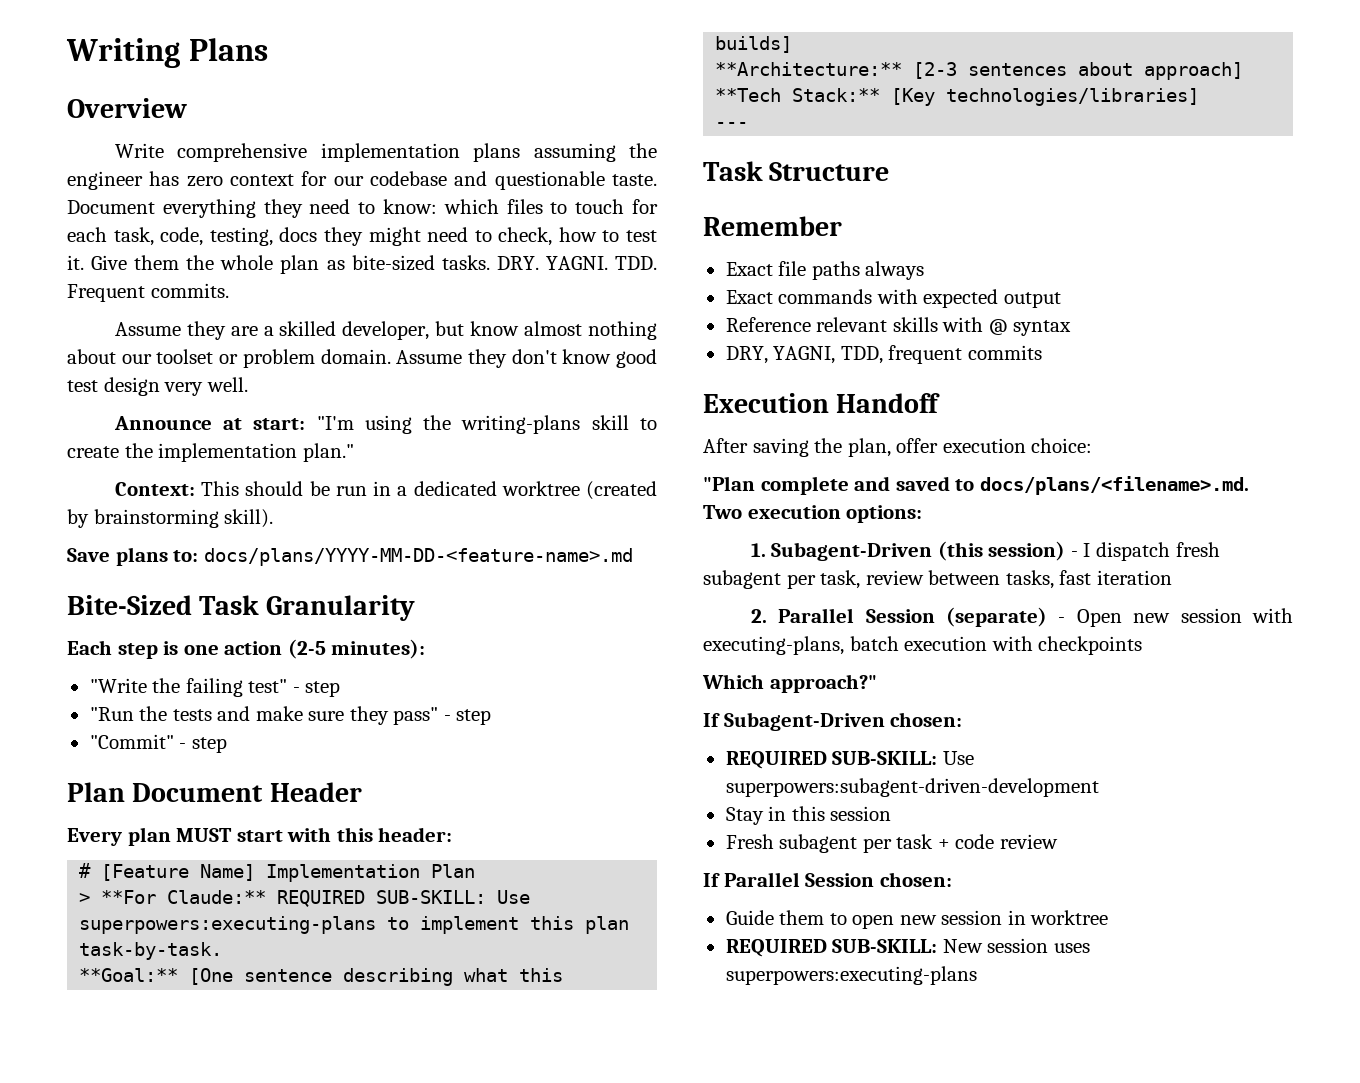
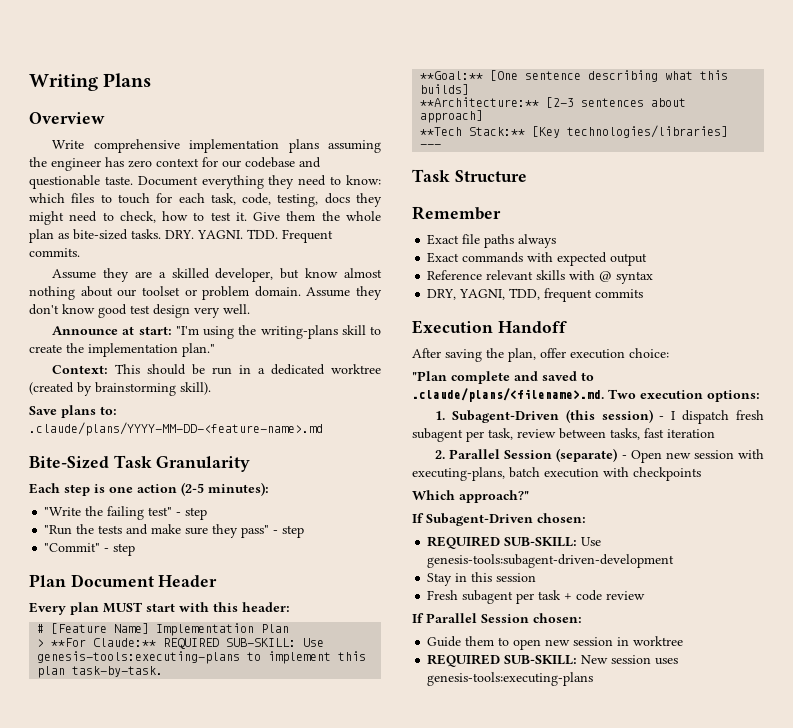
- Save plans to: docs/plans/YYYY-MM-DD-<feature-name>.md
+ Save plans to: .claude/plans/YYYY-MM-DD-<feature-name>.md
- > **For Claude:** REQUIRED SUB-SKILL: Use superpowers:executing-plans to implement this plan task-by-task.
+ > **For Claude:** REQUIRED SUB-SKILL: Use genesis-tools:executing-plans to implement this plan task-by-task.
- "Plan complete and saved to docs/plans/<filename>.md. Two execution options:
+ "Plan complete and saved to .claude/plans/<filename>.md. Two execution options:
- REQUIRED SUB-SKILL: Use superpowers:subagent-driven-development
+ REQUIRED SUB-SKILL: Use genesis-tools:subagent-driven-development
- REQUIRED SUB-SKILL: New session uses superpowers:executing-plans
+ REQUIRED SUB-SKILL: New session uses genesis-tools:executing-plans

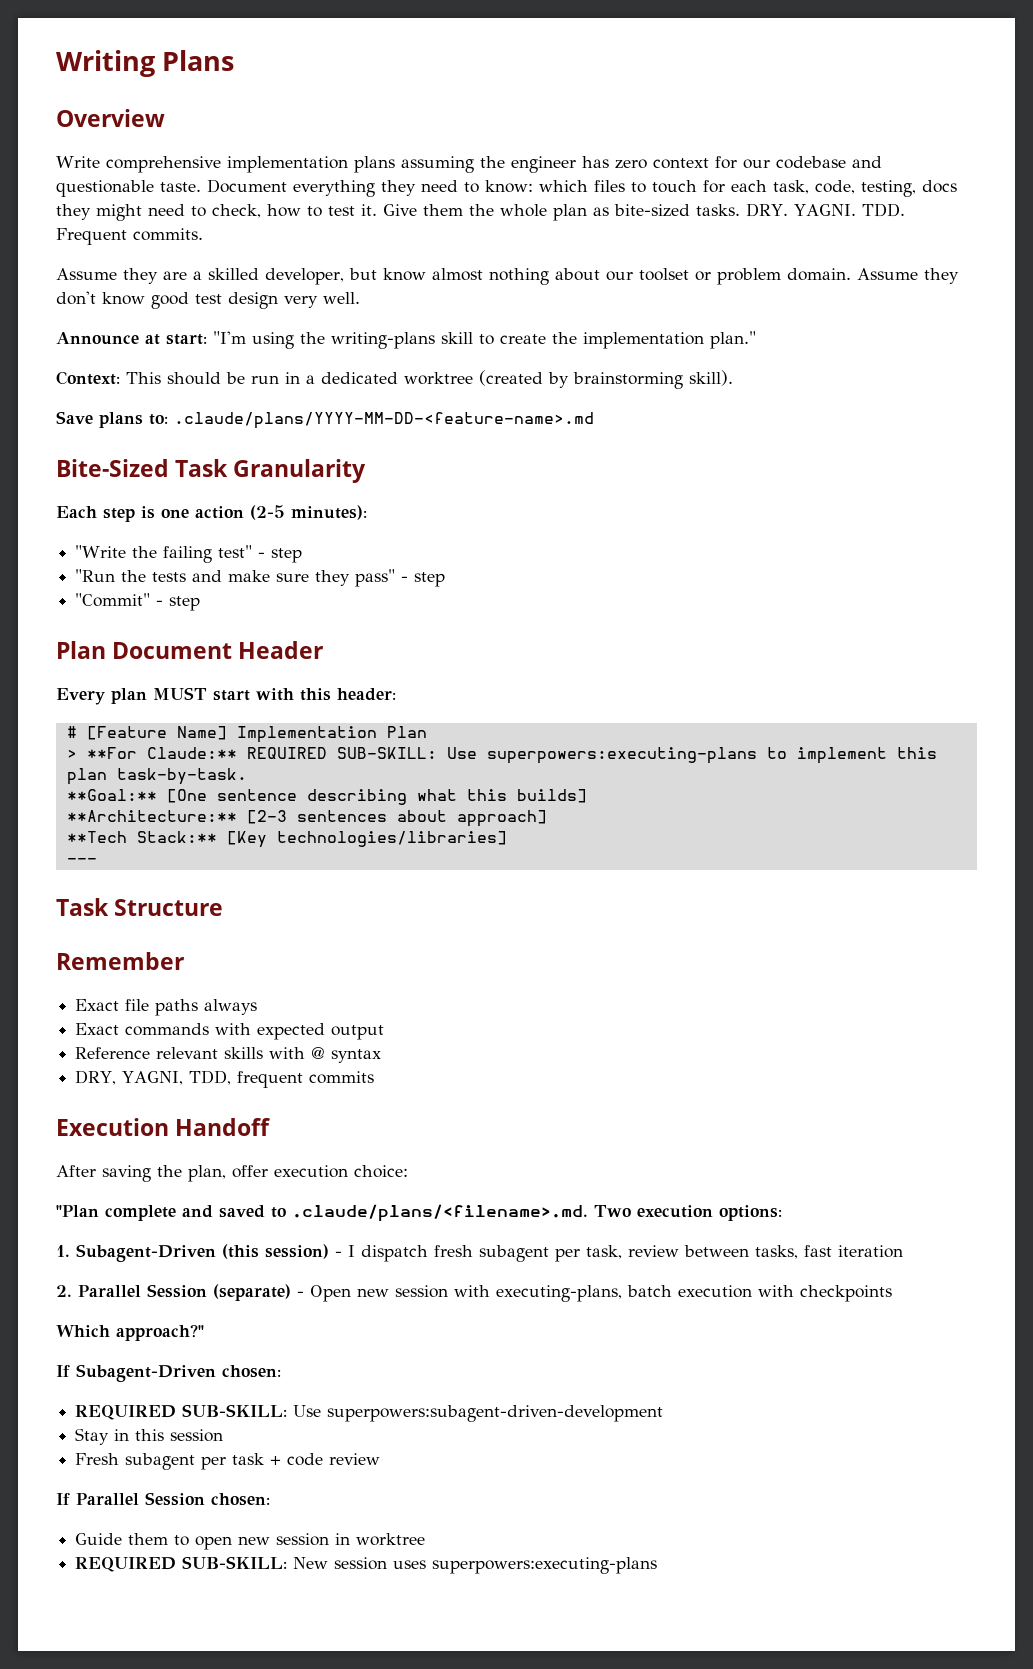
- > **For Claude:** REQUIRED SUB-SKILL: Use genesis-tools:executing-plans to implement this plan task-by-task.
+ > **For Claude:** REQUIRED SUB-SKILL: Use superpowers:executing-plans to implement this plan task-by-task.
- REQUIRED SUB-SKILL: Use genesis-tools:subagent-driven-development
+ REQUIRED SUB-SKILL: Use superpowers:subagent-driven-development
- REQUIRED SUB-SKILL: New session uses genesis-tools:executing-plans
+ REQUIRED SUB-SKILL: New session uses superpowers:executing-plans

